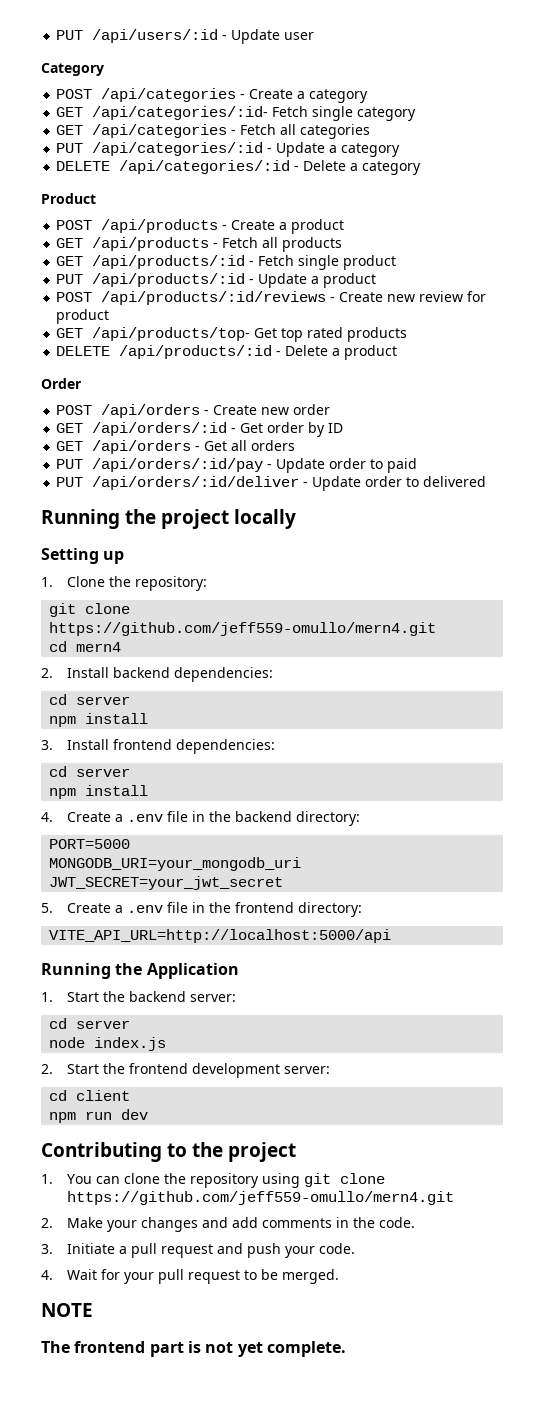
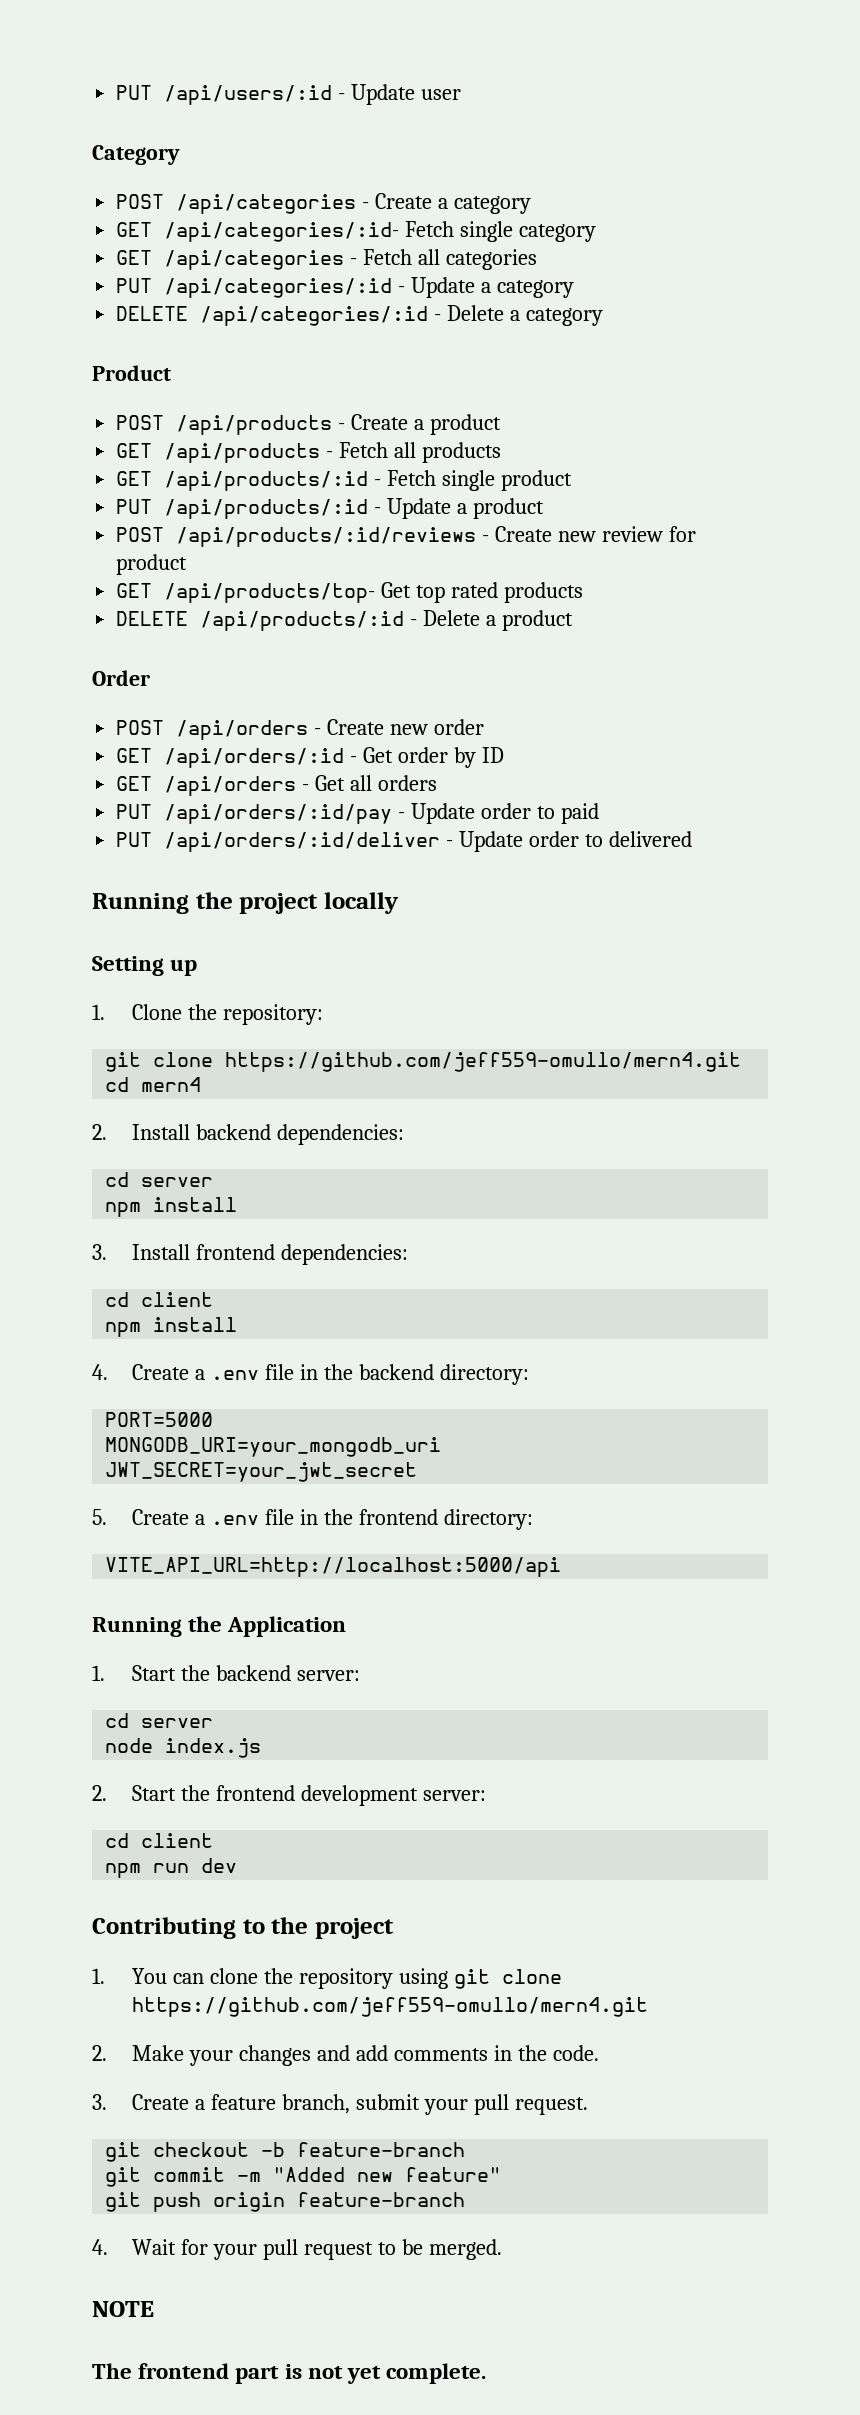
  3. Install frontend dependencies:
- cd server
+ cd client
- 3. Initiate a pull request and push your code.
+ 3. Create a feature branch, submit your pull request.
+ git checkout -b feature-branch
+ git commit -m "Added new feature"
+ git push origin feature-branch

